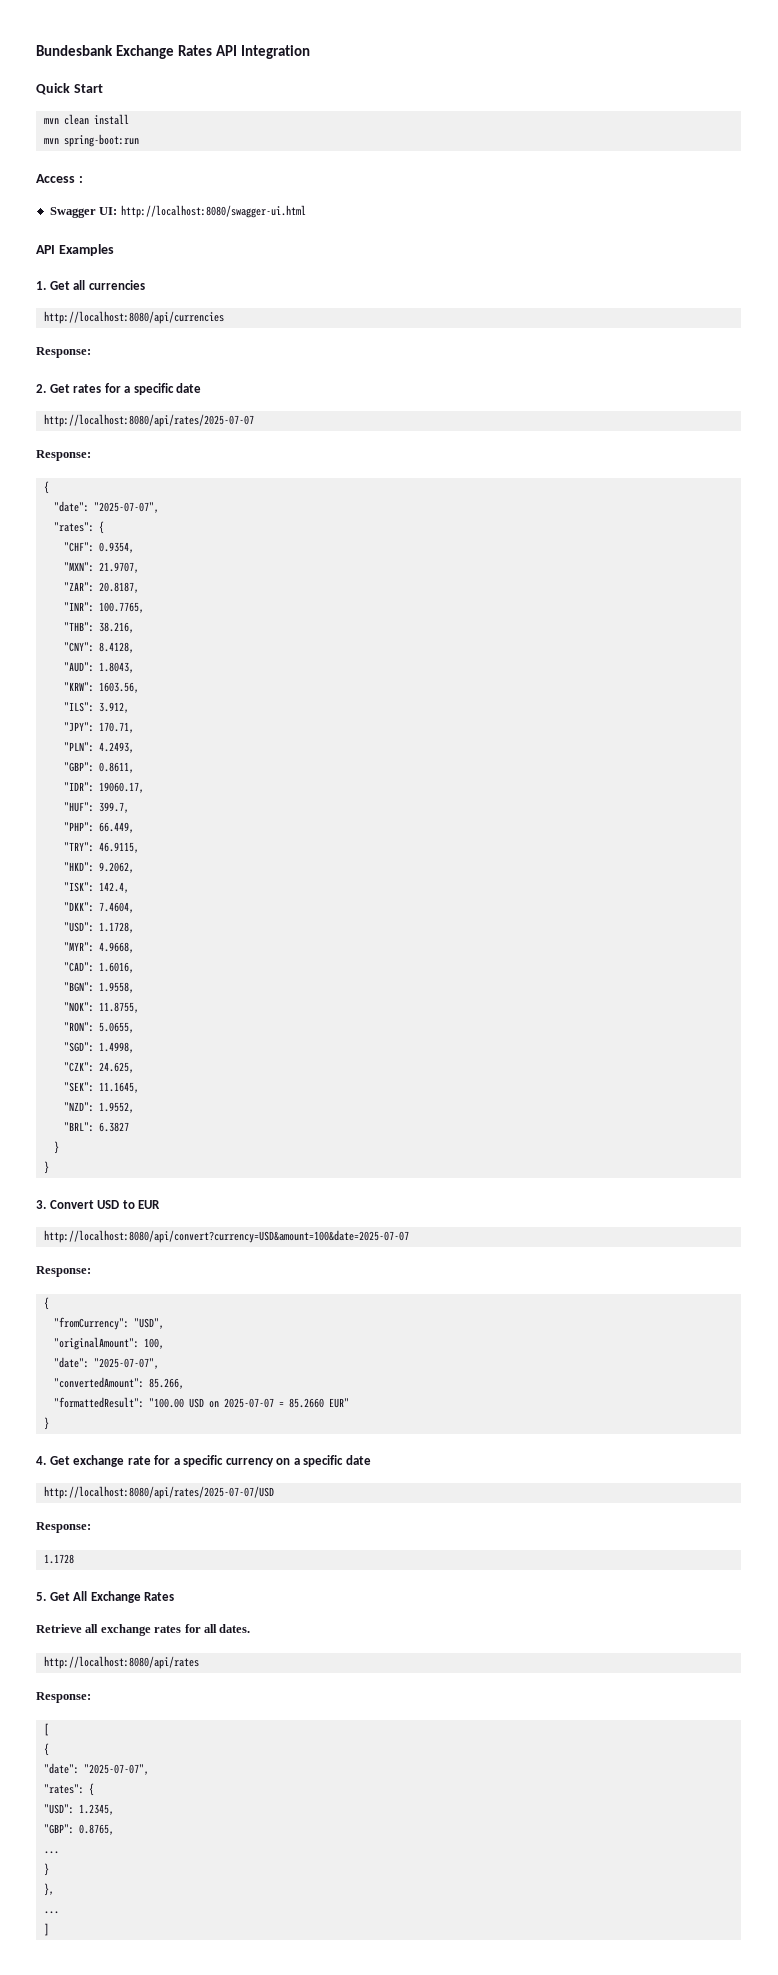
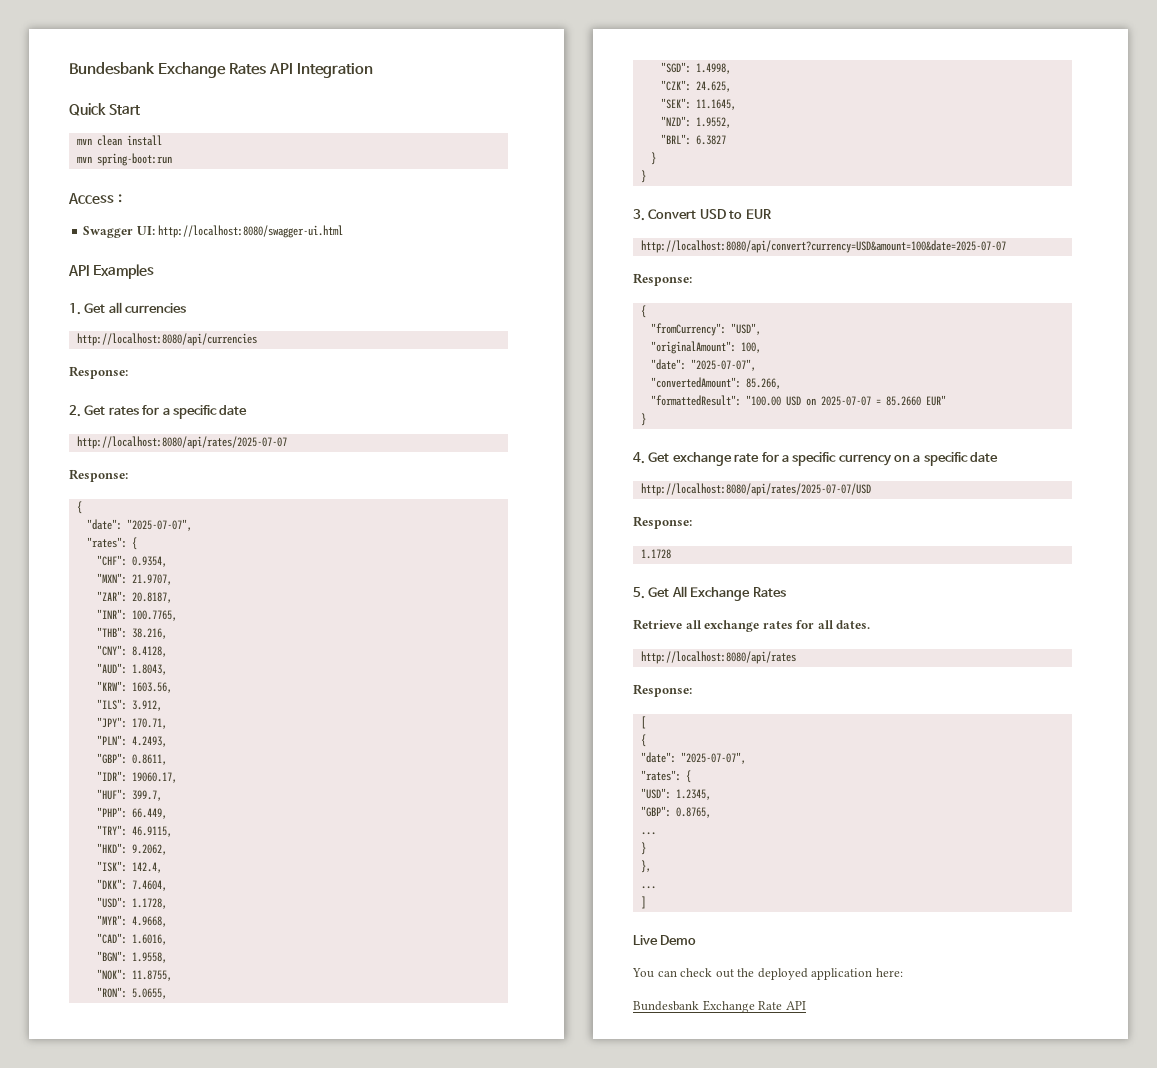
+ Live Demo
+ You can check out the deployed application here:
+ Bundesbank Exchange Rate API

